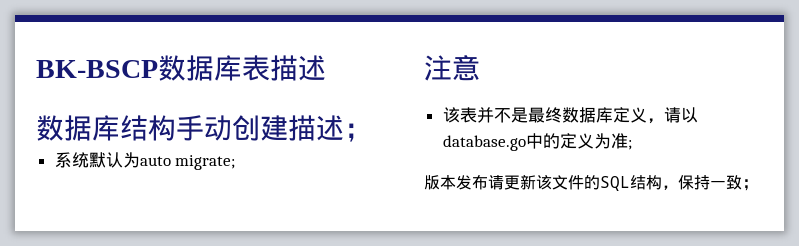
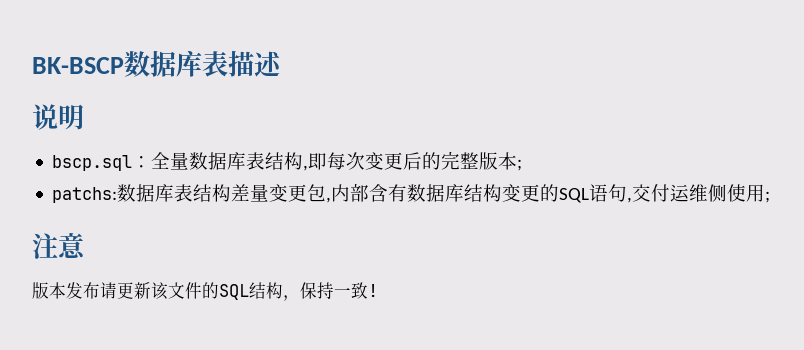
- 数据库结构手动创建描述；
- 系统默认为auto migrate;
+ 说明
+ bscp.sql：全量数据库表结构,即每次变更后的完整版本;
+ patchs:数据库表结构差量变更包,内部含有数据库结构变更的SQL语句,交付运维侧使用;
  注意
- 该表并不是最终数据库定义，请以database.go中的定义为准;
- 版本发布请更新该文件的SQL结构，保持一致；
+ 版本发布请更新该文件的SQL结构，保持一致!

